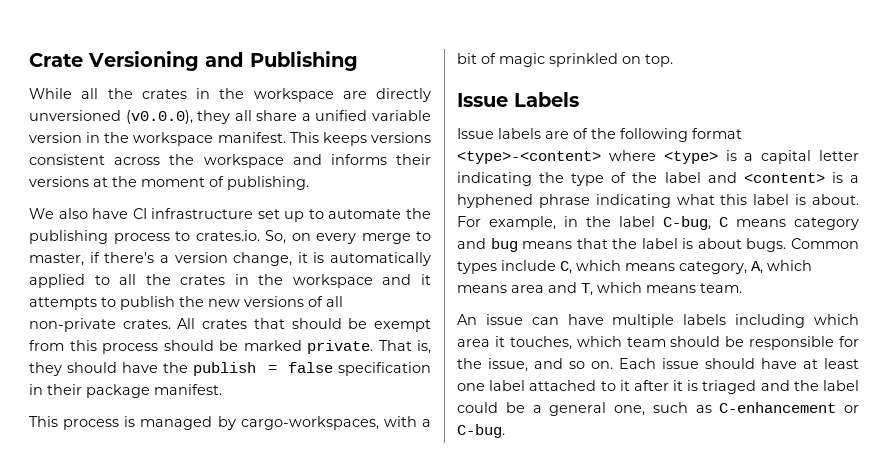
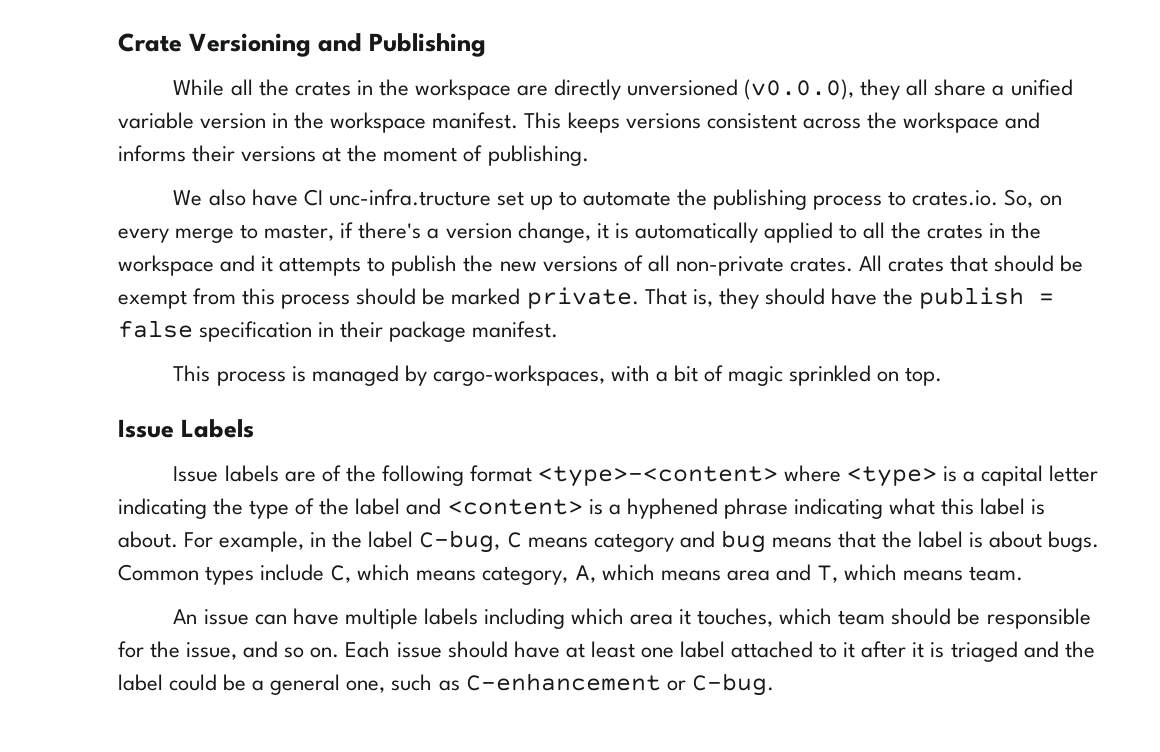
- We also have CI infrastructure set up to automate the publishing process to crates.io. So, on every merge to master, if there's a version change, it is automatically applied to all the crates in the workspace and it attempts to publish the new versions of all non-private crates.
+ We also have CI unc-infra.tructure set up to automate the publishing process to crates.io. So, on every merge to master, if there's a version change, it is automatically applied to all the crates in the workspace and it attempts to publish the new versions of all non-private crates.

